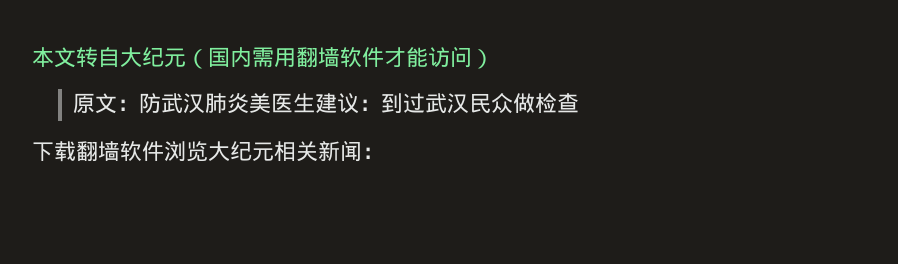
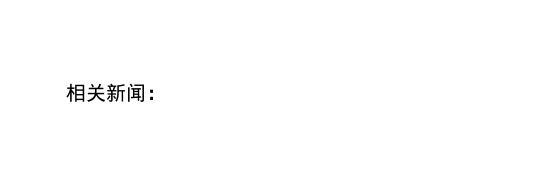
- 本文转自大纪元（国内需用翻墙软件才能访问）
- 原文：防武汉肺炎美医生建议：到过武汉民众做检查
- 下载翻墙软件浏览大纪元相关新闻：
+ 相关新闻：

